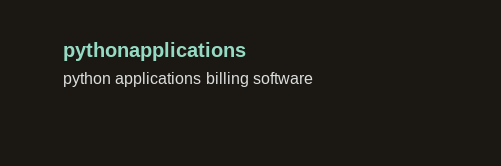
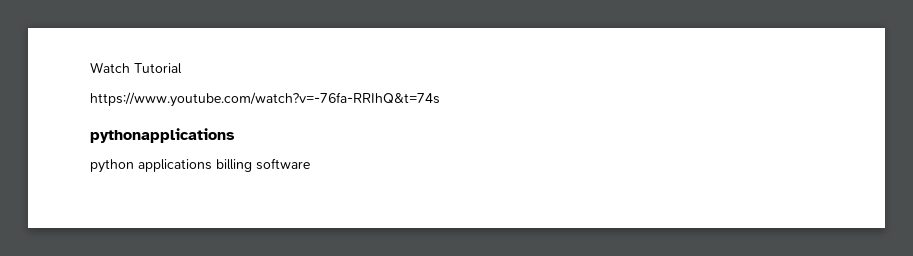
+ Watch Tutorial
+ https://www.youtube.com/watch?v=-76fa-RRIhQ&t=74s

